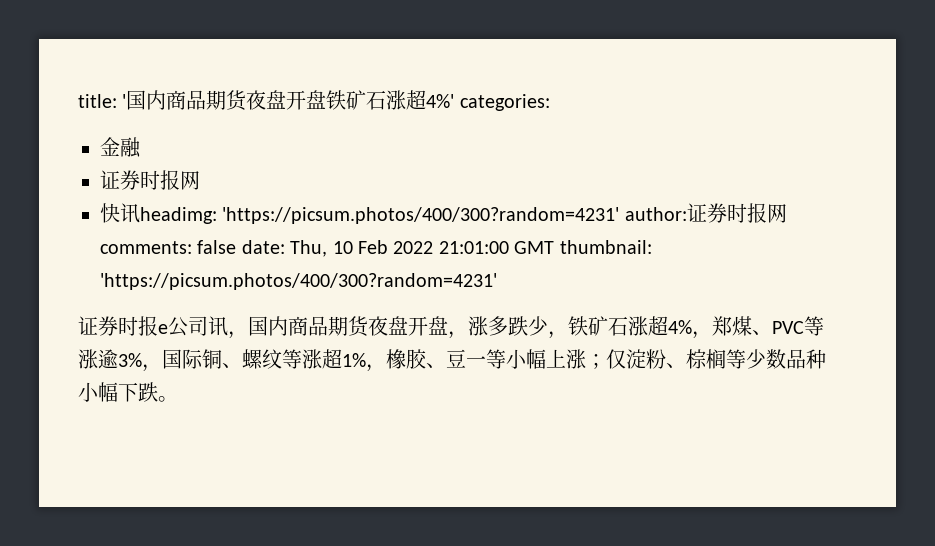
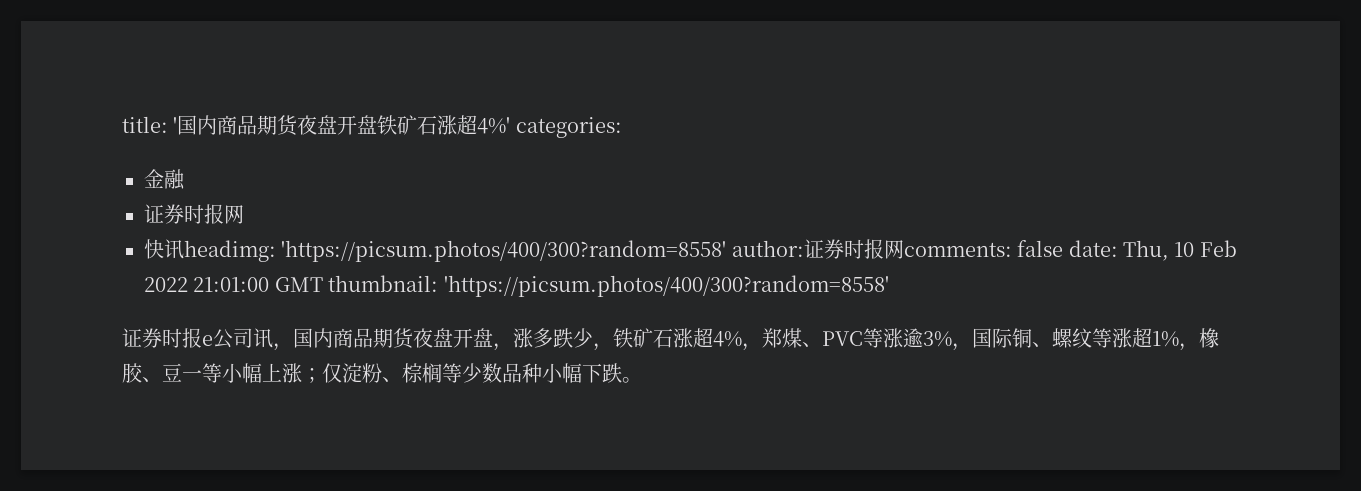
- 快讯headimg: 'https://picsum.photos/400/300?random=4231' author:证券时报网comments: false date: Thu, 10 Feb 2022 21:01:00 GMT thumbnail: 'https://picsum.photos/400/300?random=4231'
+ 快讯headimg: 'https://picsum.photos/400/300?random=8558' author:证券时报网comments: false date: Thu, 10 Feb 2022 21:01:00 GMT thumbnail: 'https://picsum.photos/400/300?random=8558'

